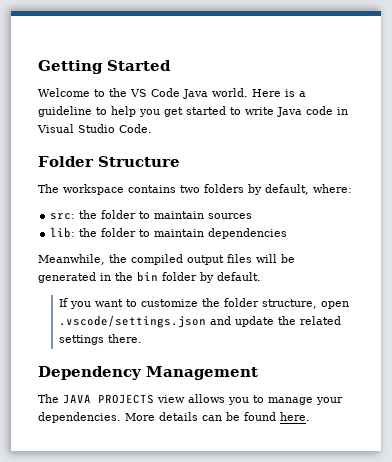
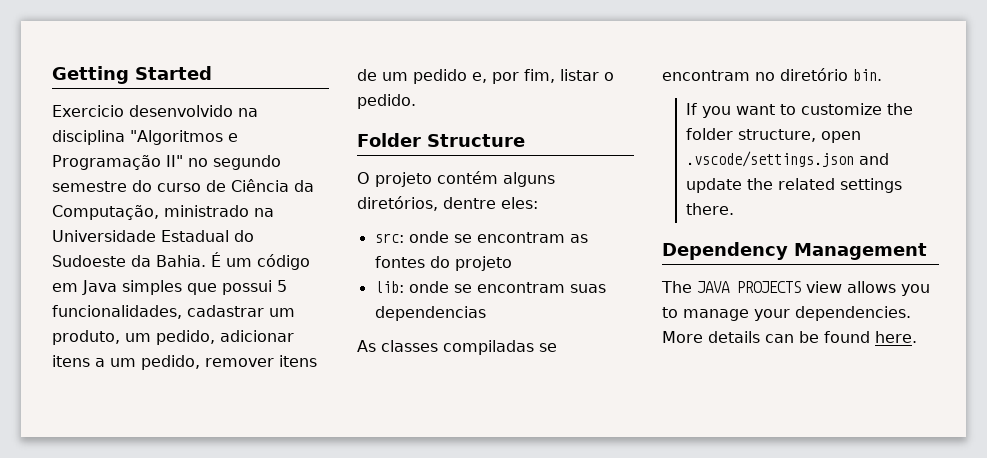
- Welcome to the VS Code Java world. Here is a guideline to help you get started to write Java code in Visual Studio Code.
+ Exercicio desenvolvido na disciplina "Algoritmos e Programação II" no segundo semestre do curso de Ciência da Computação, ministrado na Universidade Estadual do Sudoeste da Bahia. É um código em Java simples que possui 5 funcionalidades, cadastrar um produto, um pedido, adicionar itens a um pedido, remover itens de um pedido e, por fim, listar o pedido.
  Folder Structure
- The workspace contains two folders by default, where:
- src: the folder to maintain sources
- lib: the folder to maintain dependencies
- Meanwhile, the compiled output files will be generated in the bin folder by default.
+ O projeto contém alguns diretórios, dentre eles:
+ src: onde se encontram as fontes do projeto
+ lib: onde se encontram suas dependencias
+ As classes compiladas se encontram no diretório bin.

